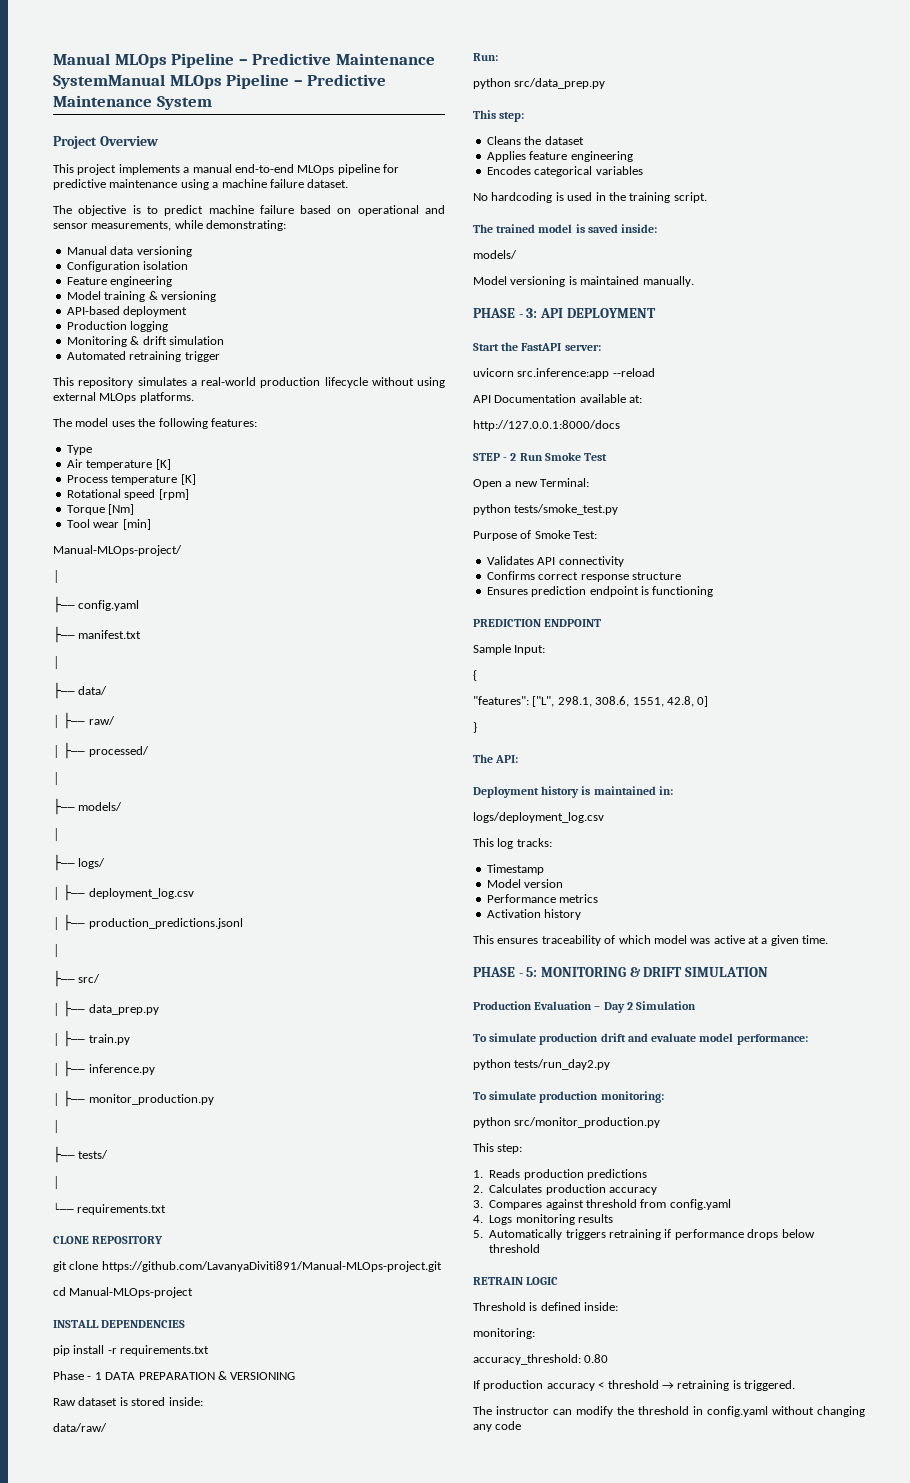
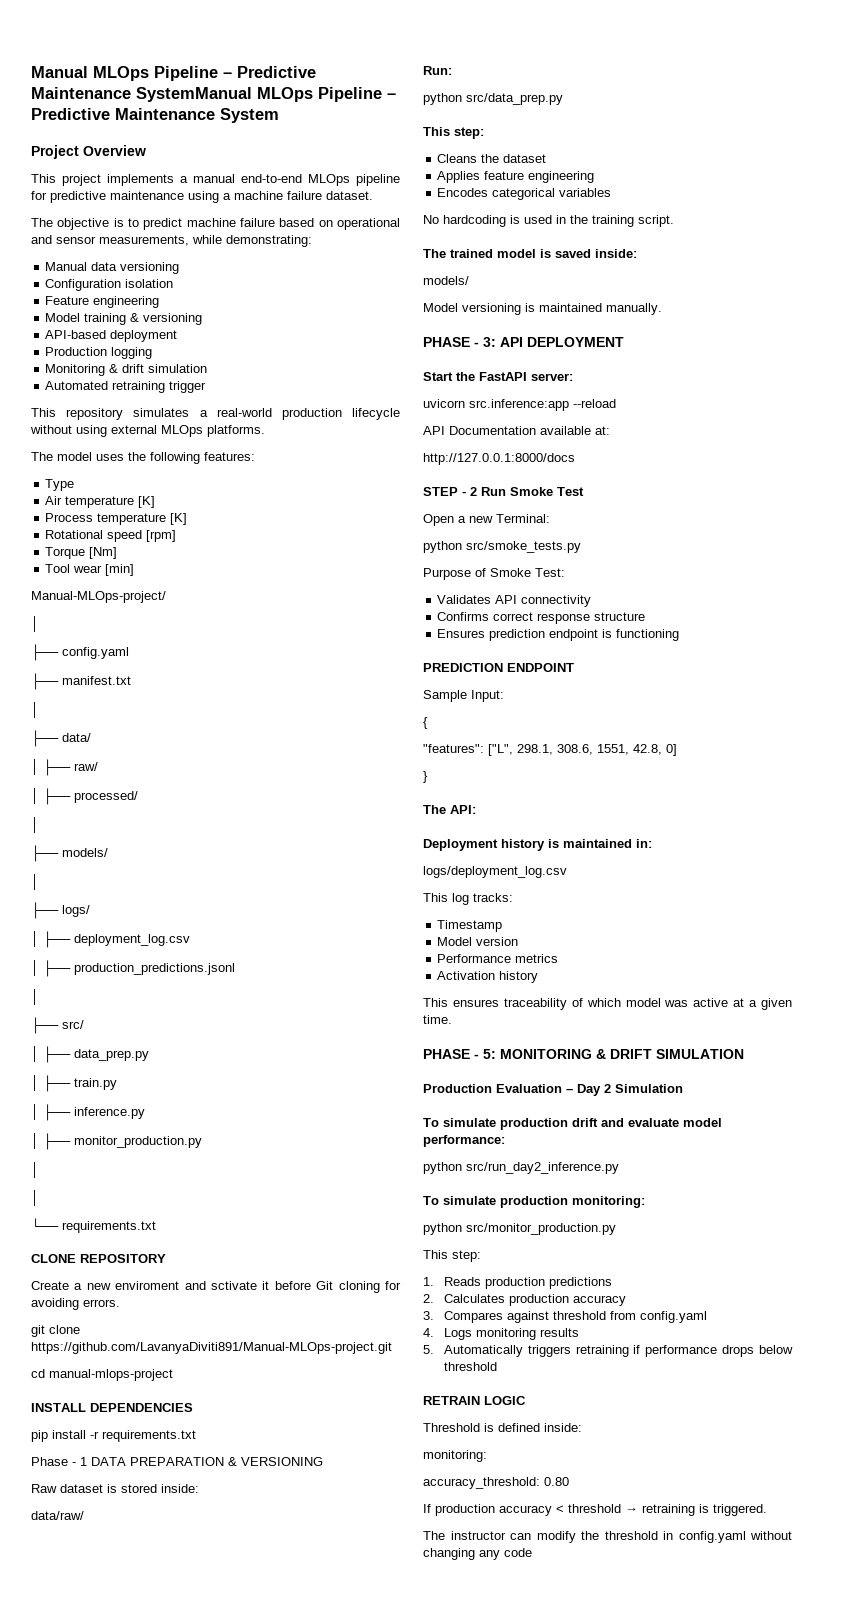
- ├── tests/
+ Create a new enviroment and sctivate it before Git cloning for avoiding errors.
- cd Manual-MLOps-project
+ cd manual-mlops-project
- python tests/smoke_test.py
+ python src/smoke_tests.py
- python tests/run_day2.py
+ python src/run_day2_inference.py

